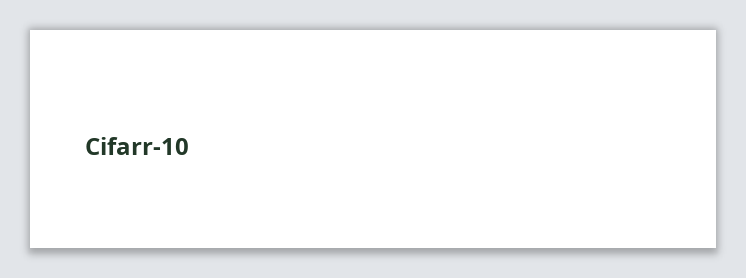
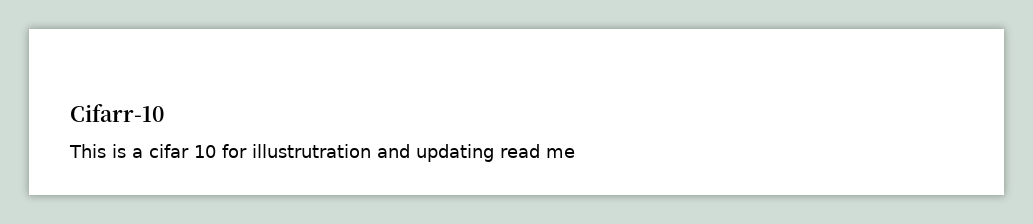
+ This is a cifar 10 for illustrutration and updating read me

